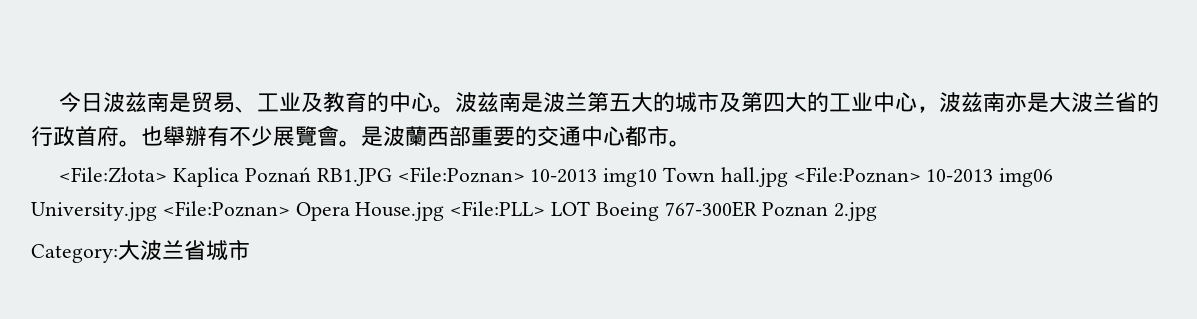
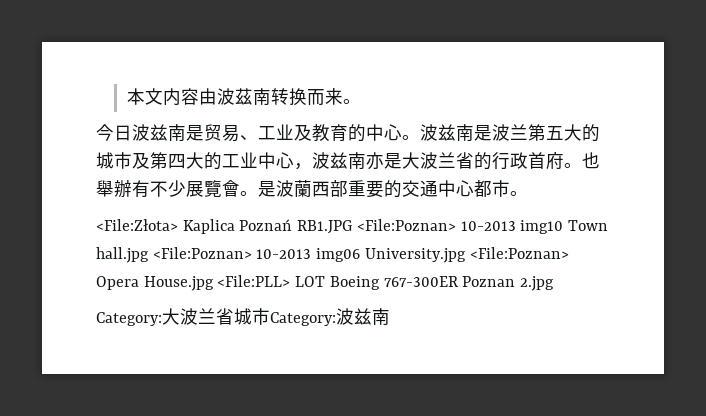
+ 本文内容由波茲南转换而来。
- Category:大波兰省城市
+ Category:大波兰省城市Category:波兹南

